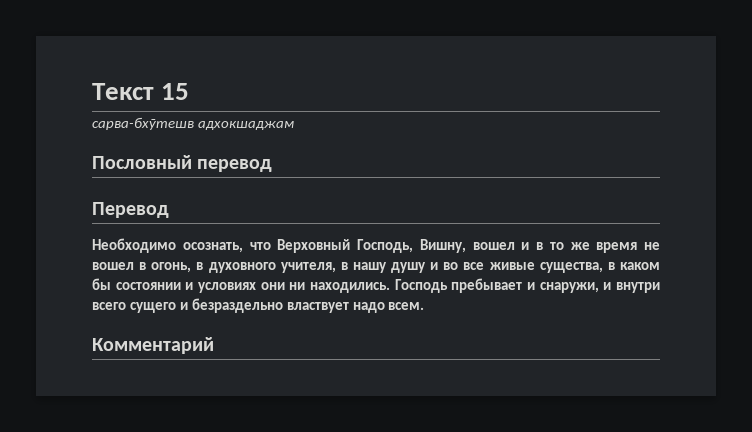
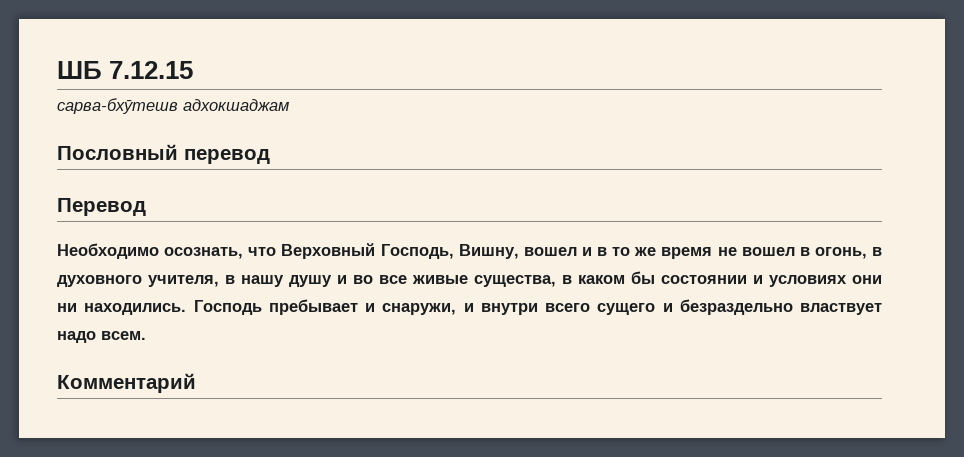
- Текст 15
+ ШБ 7.12.15

